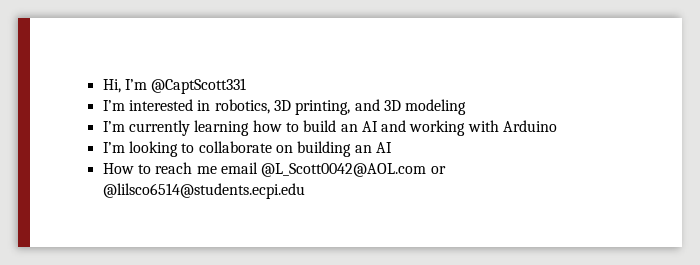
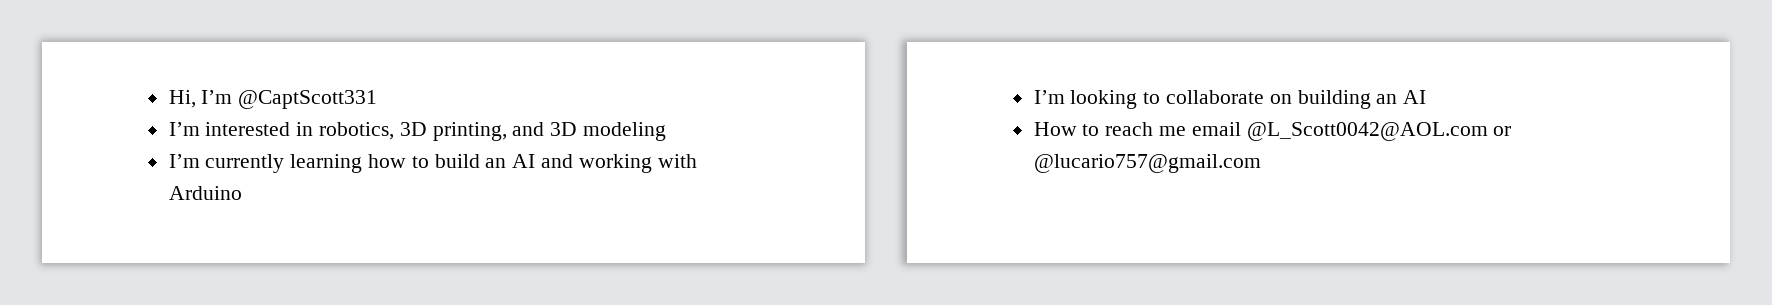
- How to reach me email @L_Scott0042@AOL.com or @lilsco6514@students.ecpi.edu
+ How to reach me email @L_Scott0042@AOL.com or @lucario757@gmail.com

